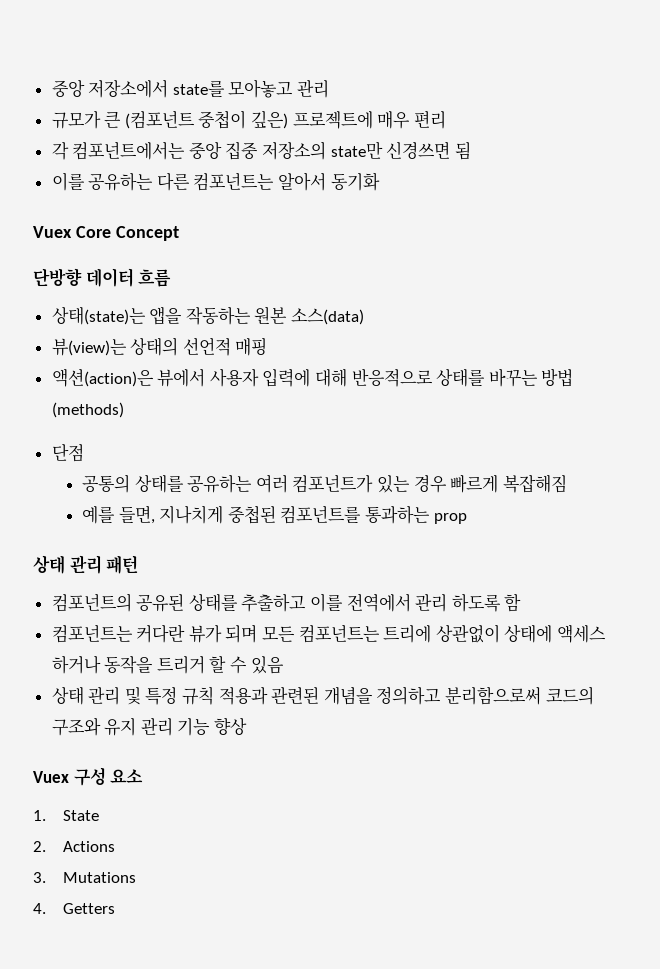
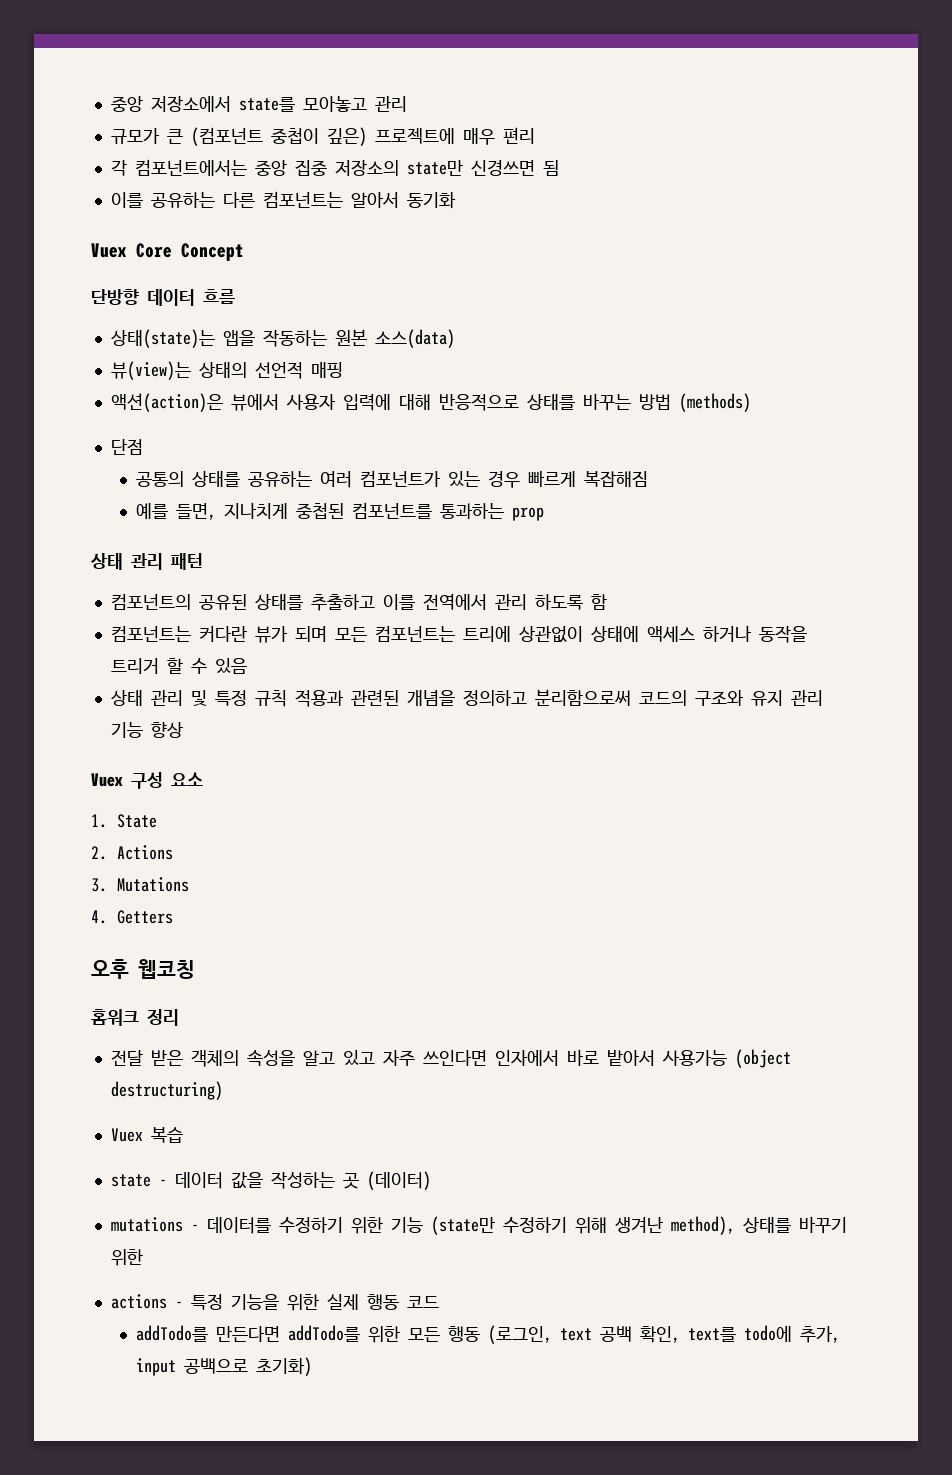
+ 오후 웹코칭
+ 홈워크 정리
+ 전달 받은 객체의 속성을 알고 있고 자주 쓰인다면 인자에서 바로 밭아서 사용가능 (object destructuring)
+ Vuex 복습
+ state - 데이터 값을 작성하는 곳 (데이터)
+ mutations - 데이터를 수정하기 위한 기능 (state만 수정하기 위해 생겨난 method), 상태를 바꾸기 위한
+ actions - 특정 기능을 위한 실제 행동 코드
+ addTodo를 만든다면 addTodo를 위한 모든 행동 (로그인, text 공백 확인, text를 todo에 추가, input 공백으로 초기화)

